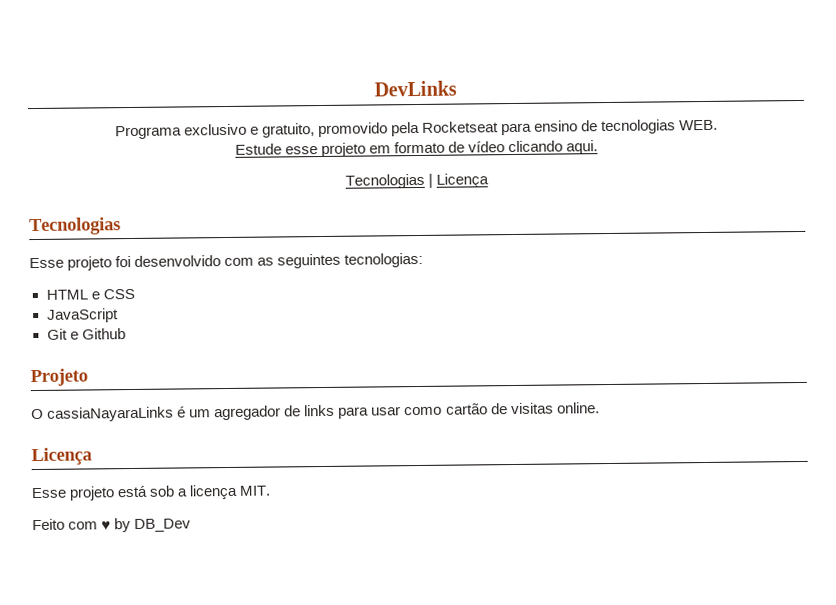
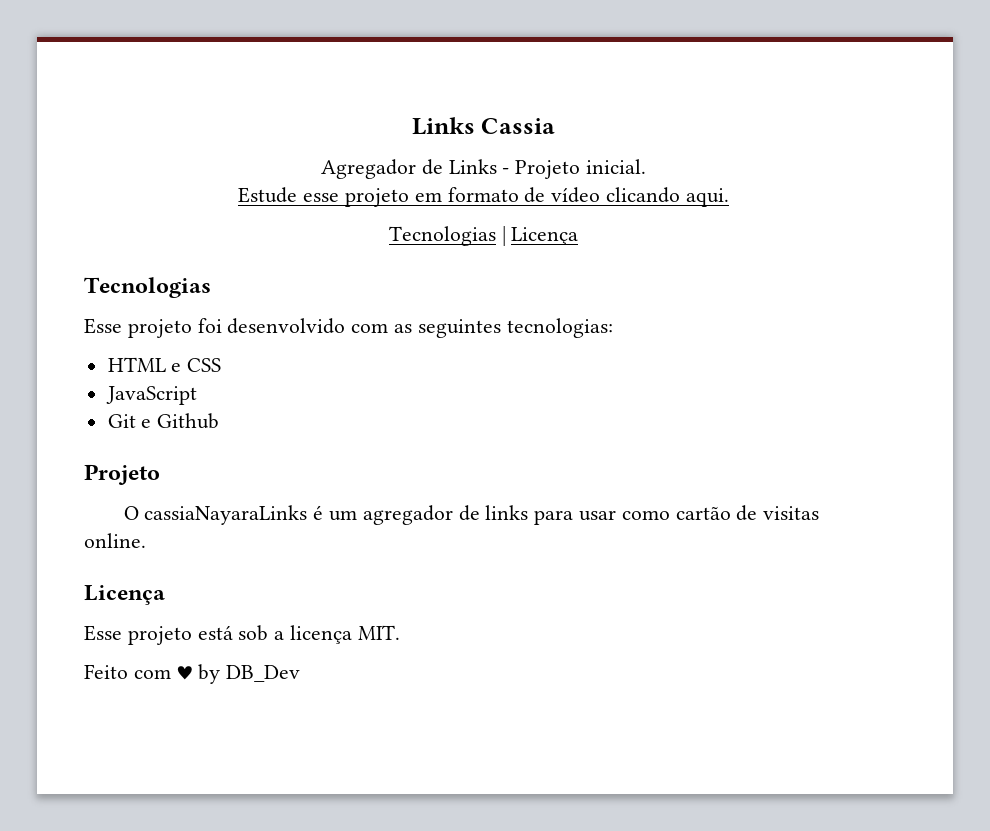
- DevLinks
- Programa exclusivo e gratuito, promovido pela Rocketseat para ensino de tecnologias WEB.
+ Links Cassia
+ Agregador de Links - Projeto inicial.

